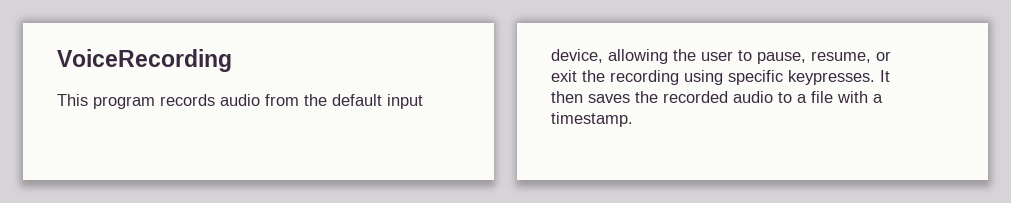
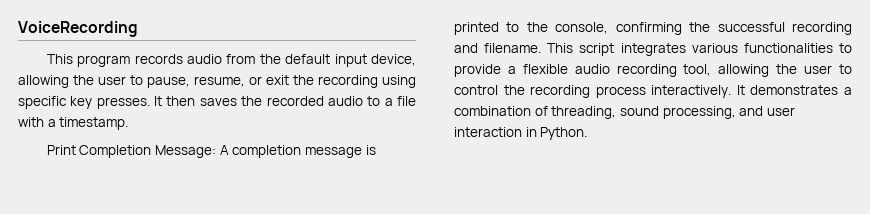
- This program records audio from the default input device, allowing the user to pause, resume, or exit the recording using specific keypresses.
+ This program records audio from the default input device, allowing the user to pause, resume, or exit the recording using specific key presses.
+ Print Completion Message: A completion message is printed to the console, confirming the successful recording and filename. This script integrates various functionalities to provide a flexible audio recording tool, allowing the user to control the recording process interactively. It demonstrates a combination of threading, sound processing, and user interaction in Python.

